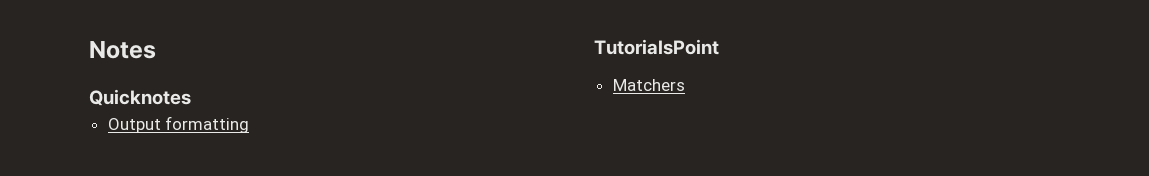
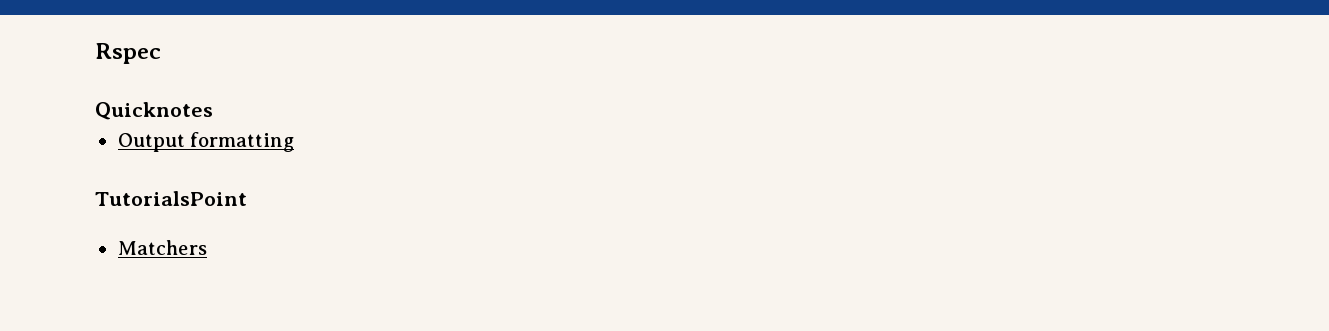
- Notes
+ Rspec

